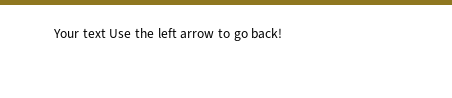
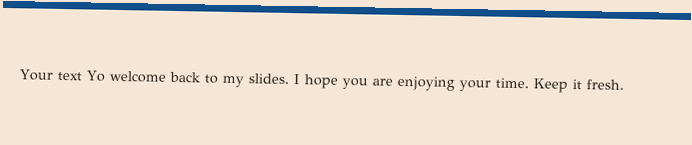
- Your text Use the left arrow to go back!
+ Your text Yo welcome back to my slides. I hope you are enjoying your time. Keep it fresh.

